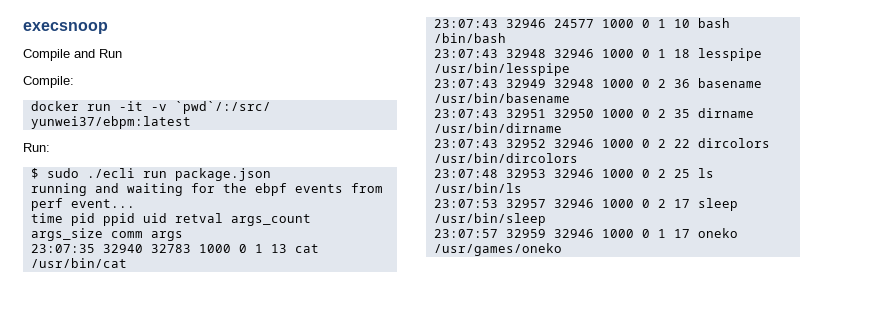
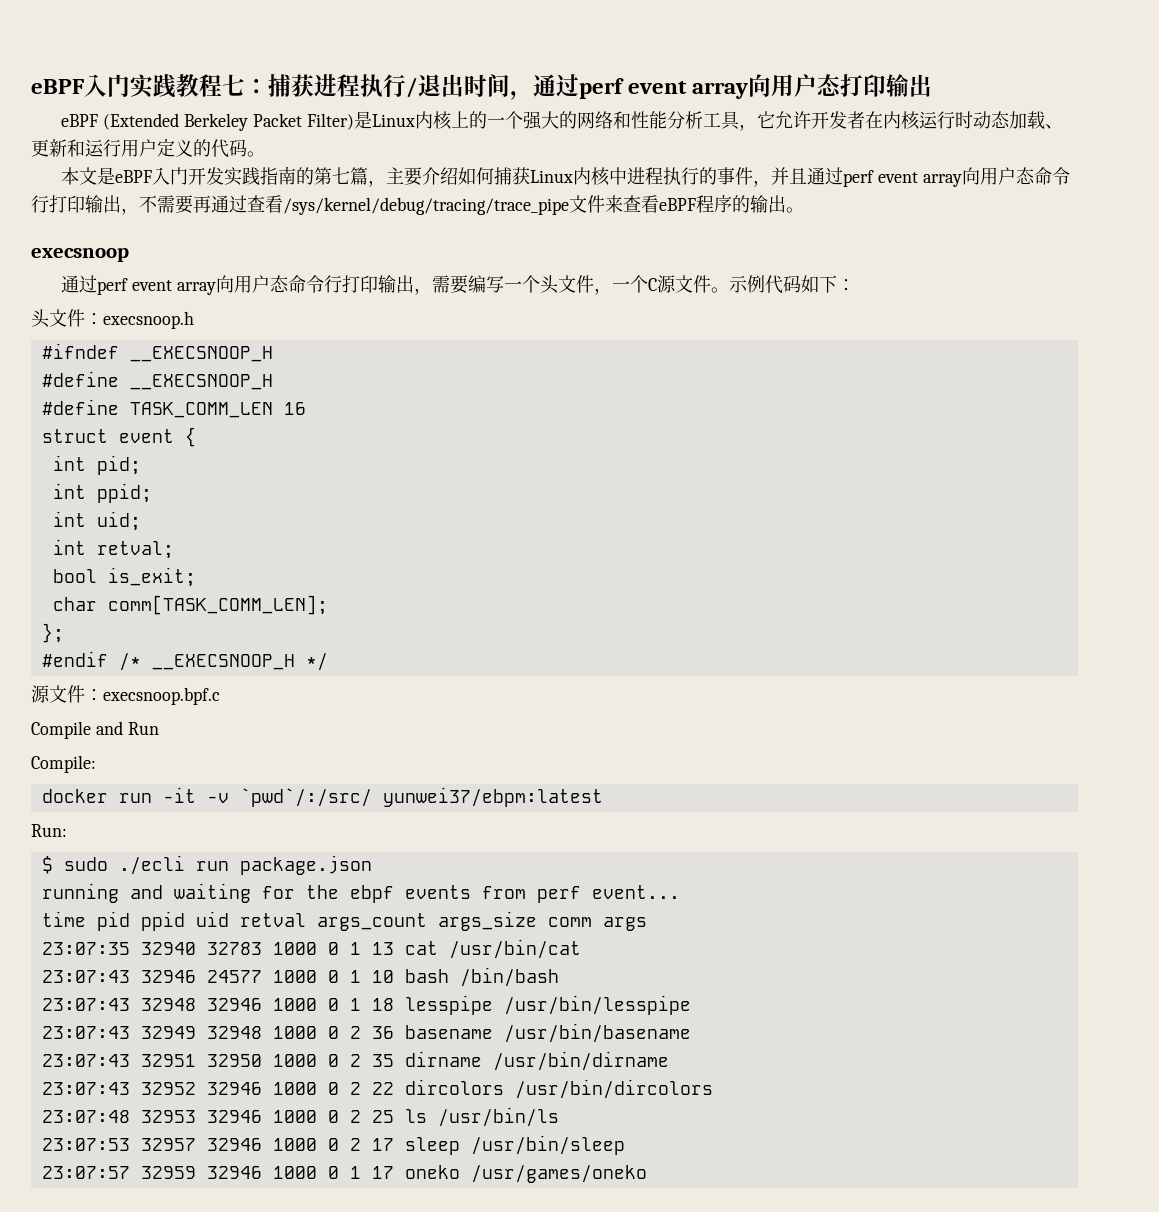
+ eBPF入门实践教程七：捕获进程执行/退出时间，通过perf event array向用户态打印输出
+ eBPF (Extended Berkeley Packet Filter)是Linux内核上的一个强大的网络和性能分析工具，它允许开发者在内核运行时动态加载、更新和运行用户定义的代码。
+ 本文是eBPF入门开发实践指南的第七篇，主要介绍如何捕获Linux内核中进程执行的事件，并且通过perf event array向用户态命令行打印输出，不需要再通过查看/sys/kernel/debug/tracing/trace_pipe文件来查看eBPF程序的输出。
  execsnoop
+ 通过perf event array向用户态命令行打印输出，需要编写一个头文件，一个C源文件。示例代码如下：
+ 头文件：execsnoop.h
+ #ifndef __EXECSNOOP_H
+ #define __EXECSNOOP_H
+ #define TASK_COMM_LEN 16
+ struct event {
+ int pid;
+ int ppid;
+ int uid;
+ int retval;
+ bool is_exit;
+ char comm[TASK_COMM_LEN];
+ };
+ #endif /* __EXECSNOOP_H */
+ 源文件：execsnoop.bpf.c

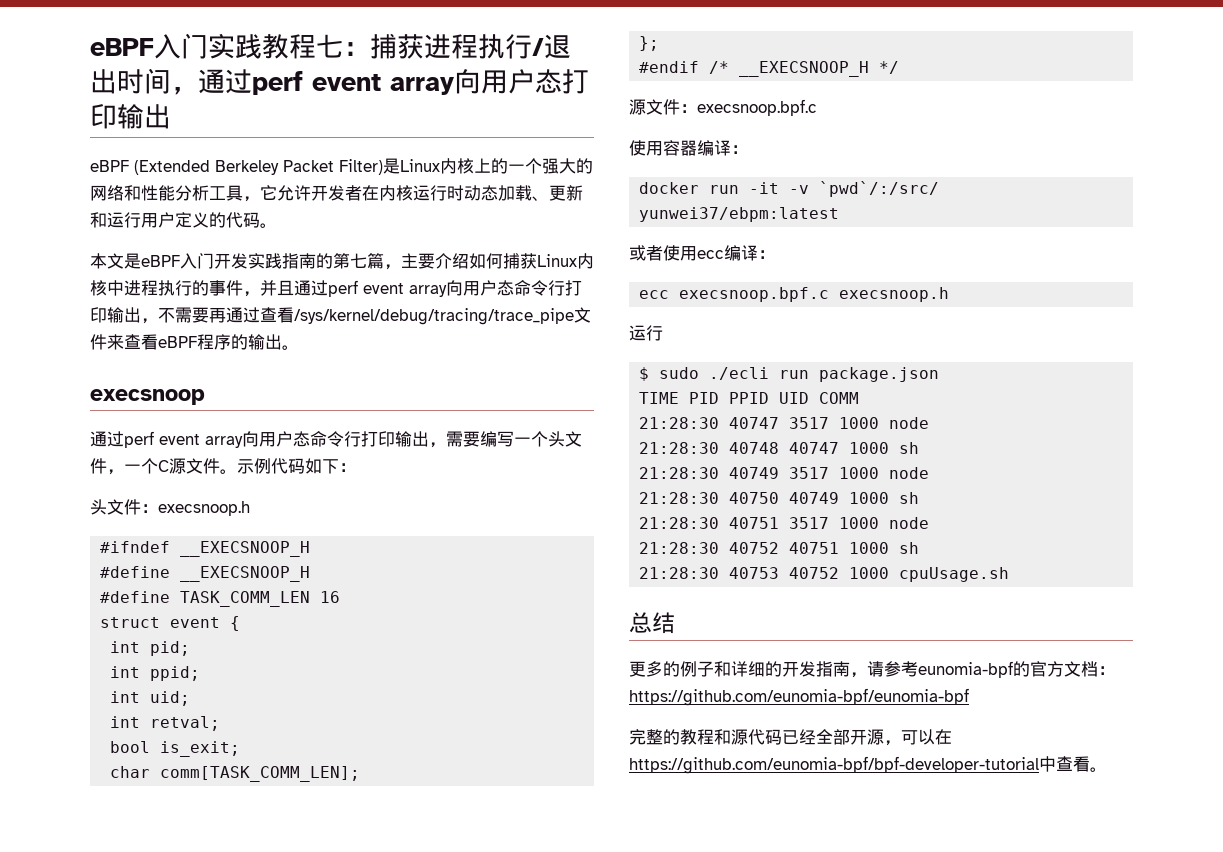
- Compile and Run
- Compile:
+ 使用容器编译：
- Run:
+ 或者使用ecc编译：
+ ecc execsnoop.bpf.c execsnoop.h
+ 运行
- running and waiting for the ebpf events from perf event...
- time pid ppid uid retval args_count args_size comm args
- 23:07:35 32940 32783 1000 0 1 13 cat /usr/bin/cat
- 23:07:43 32946 24577 1000 0 1 10 bash /bin/bash
- 23:07:43 32948 32946 1000 0 1 18 lesspipe /usr/bin/lesspipe
- 23:07:43 32949 32948 1000 0 2 36 basename /usr/bin/basename
- 23:07:43 32951 32950 1000 0 2 35 dirname /usr/bin/dirname
- 23:07:43 32952 32946 1000 0 2 22 dircolors /usr/bin/dircolors
- 23:07:48 32953 32946 1000 0 2 25 ls /usr/bin/ls
- 23:07:53 32957 32946 1000 0 2 17 sleep /usr/bin/sleep
- 23:07:57 32959 32946 1000 0 1 17 oneko /usr/games/oneko
+ TIME PID PPID UID COMM
+ 21:28:30 40747 3517 1000 node
+ 21:28:30 40748 40747 1000 sh
+ 21:28:30 40749 3517 1000 node
+ 21:28:30 40750 40749 1000 sh
+ 21:28:30 40751 3517 1000 node
+ 21:28:30 40752 40751 1000 sh
+ 21:28:30 40753 40752 1000 cpuUsage.sh
+ 总结
+ 更多的例子和详细的开发指南，请参考eunomia-bpf的官方文档：https://github.com/eunomia-bpf/eunomia-bpf
+ 完整的教程和源代码已经全部开源，可以在https://github.com/eunomia-bpf/bpf-developer-tutorial中查看。

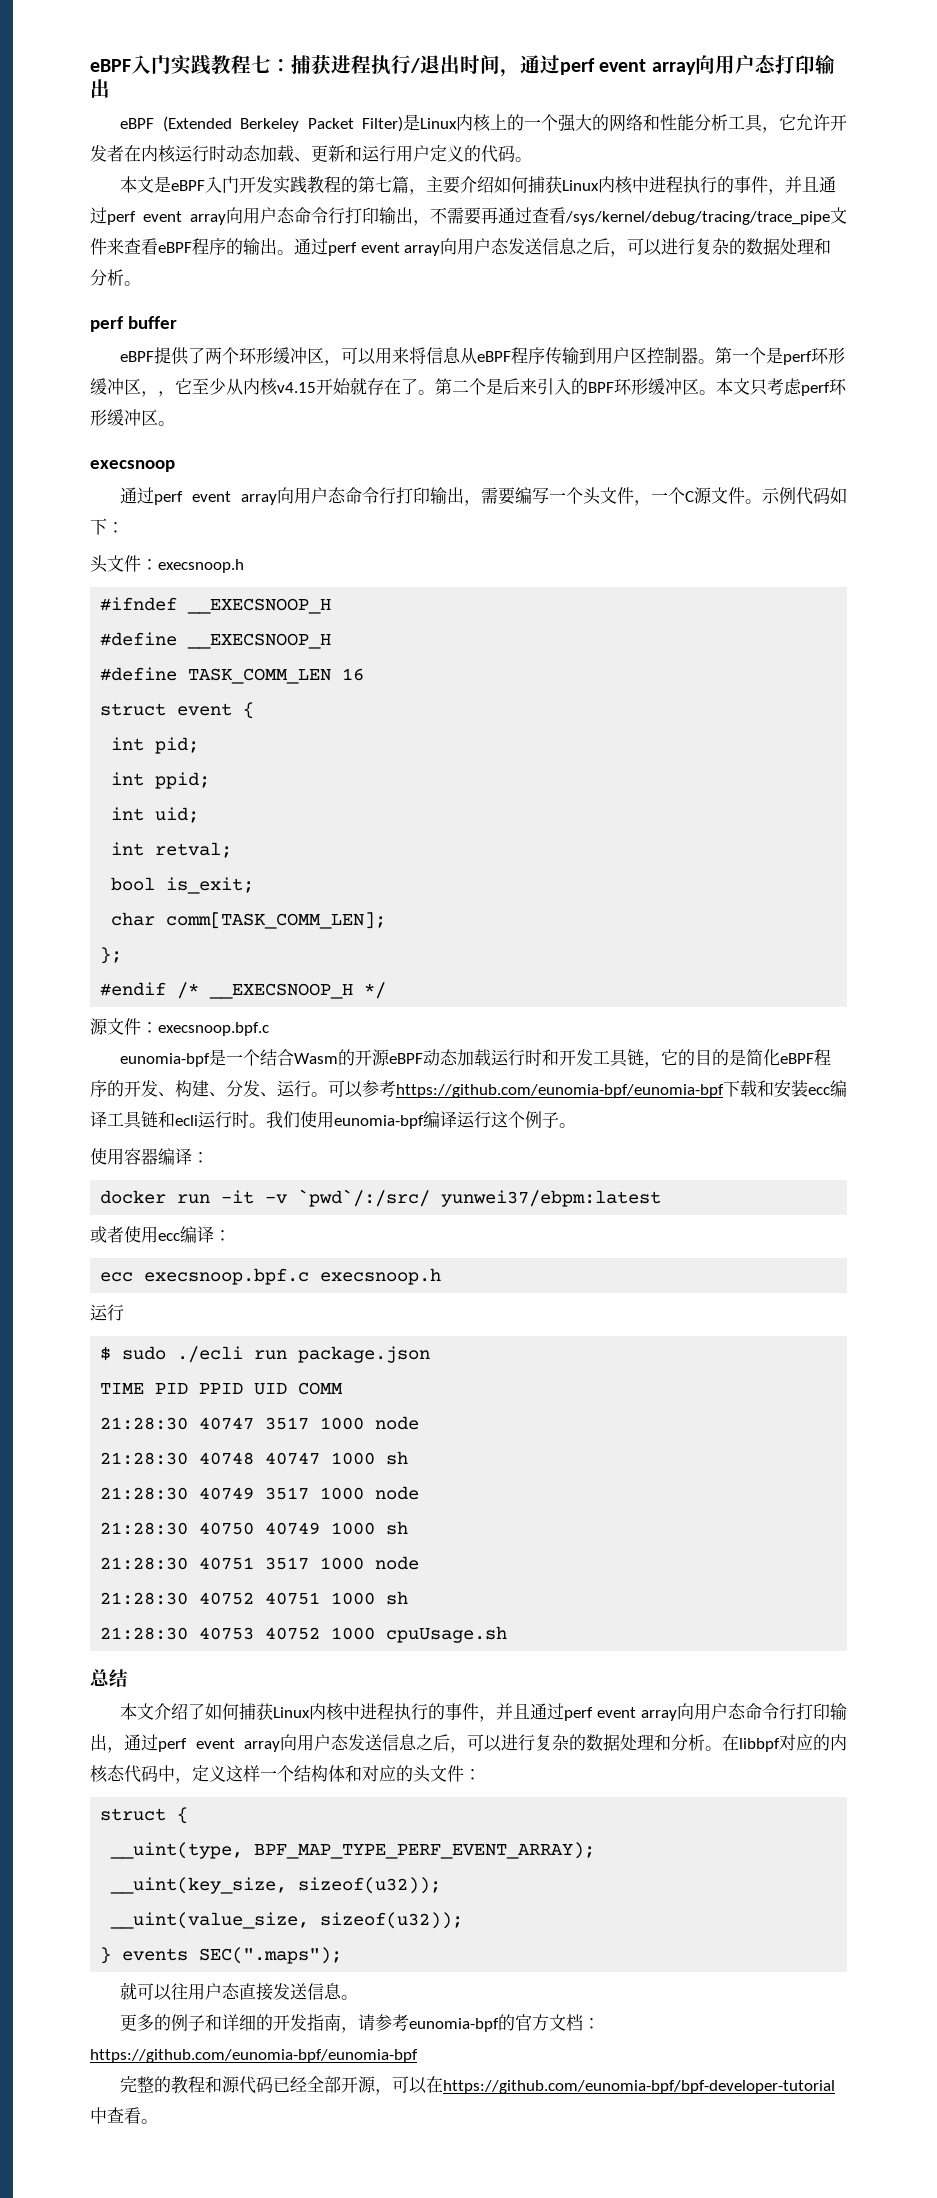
- 本文是eBPF入门开发实践指南的第七篇，主要介绍如何捕获Linux内核中进程执行的事件，并且通过perf event array向用户态命令行打印输出，不需要再通过查看/sys/kernel/debug/tracing/trace_pipe文件来查看eBPF程序的输出。
+ 本文是eBPF入门开发实践教程的第七篇，主要介绍如何捕获Linux内核中进程执行的事件，并且通过perf event array向用户态命令行打印输出，不需要再通过查看/sys/kernel/debug/tracing/trace_pipe文件来查看eBPF程序的输出。通过perf event array向用户态发送信息之后，可以进行复杂的数据处理和分析。
+ perf buffer
+ eBPF提供了两个环形缓冲区，可以用来将信息从eBPF程序传输到用户区控制器。第一个是perf环形缓冲区，，它至少从内核v4.15开始就存在了。第二个是后来引入的BPF环形缓冲区。本文只考虑perf环形缓冲区。
+ eunomia-bpf是一个结合Wasm的开源eBPF动态加载运行时和开发工具链，它的目的是简化eBPF程序的开发、构建、分发、运行。可以参考https://github.com/eunomia-bpf/eunomia-bpf下载和安装ecc编译工具链和ecli运行时。我们使用eunomia-bpf编译运行这个例子。
+ 本文介绍了如何捕获Linux内核中进程执行的事件，并且通过perf event array向用户态命令行打印输出，通过perf event array向用户态发送信息之后，可以进行复杂的数据处理和分析。在libbpf对应的内核态代码中，定义这样一个结构体和对应的头文件：
+ struct {
+ __uint(type, BPF_MAP_TYPE_PERF_EVENT_ARRAY);
+ __uint(key_size, sizeof(u32));
+ __uint(value_size, sizeof(u32));
+ } events SEC(".maps");
+ 就可以往用户态直接发送信息。

